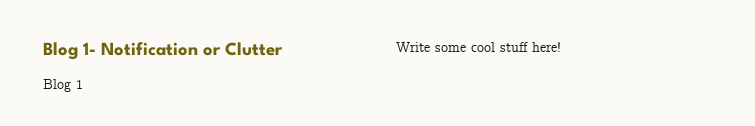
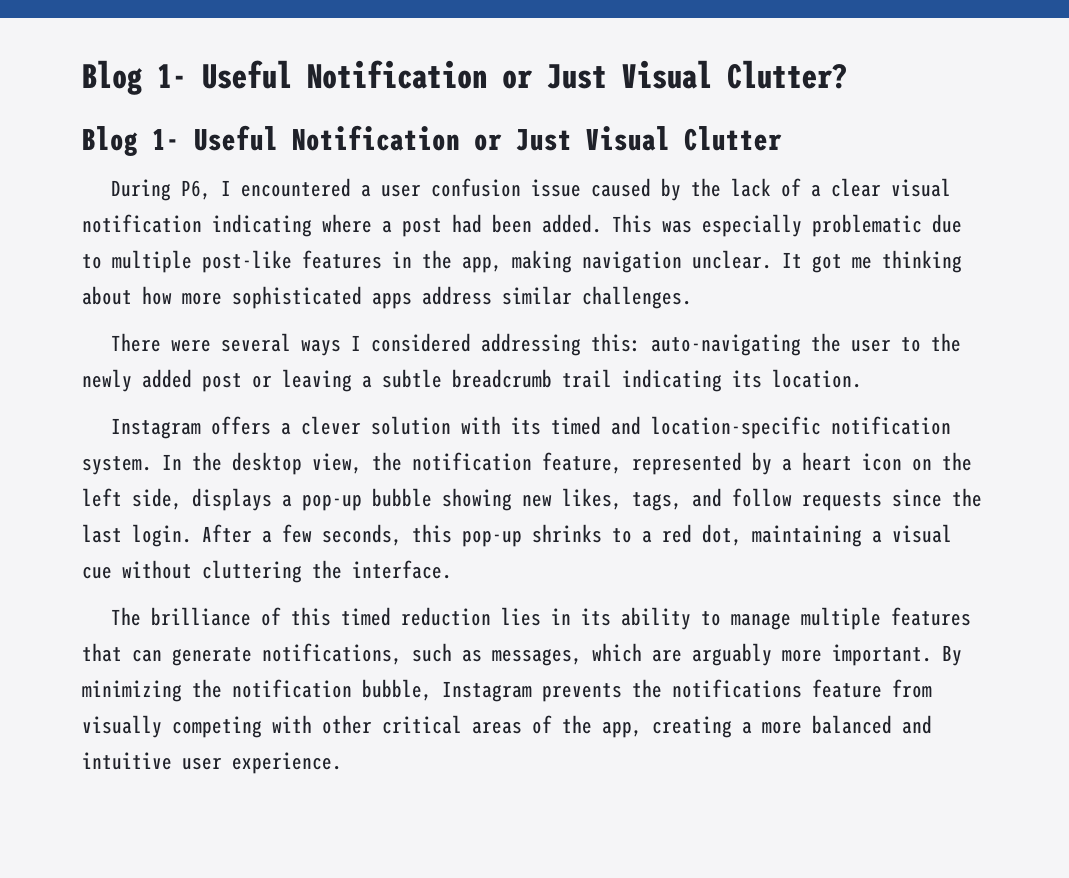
- Blog 1- Notification or Clutter
+ Blog 1- Useful Notification or Just Visual Clutter?
+ Blog 1- Useful Notification or Just Visual Clutter
- Blog 1
- Write some cool stuff here!
+ During P6, I encountered a user confusion issue caused by the lack of a clear visual notification indicating where a post had been added. This was especially problematic due to multiple post-like features in the app, making navigation unclear. It got me thinking about how more sophisticated apps address similar challenges.
+ There were several ways I considered addressing this: auto-navigating the user to the newly added post or leaving a subtle breadcrumb trail indicating its location.
+ Instagram offers a clever solution with its timed and location-specific notification system. In the desktop view, the notification feature, represented by a heart icon on the left side, displays a pop-up bubble showing new likes, tags, and follow requests since the last login. After a few seconds, this pop-up shrinks to a red dot, maintaining a visual cue without cluttering the interface.
+ The brilliance of this timed reduction lies in its ability to manage multiple features that can generate notifications, such as messages, which are arguably more important. By minimizing the notification bubble, Instagram prevents the notifications feature from visually competing with other critical areas of the app, creating a more balanced and intuitive user experience.

